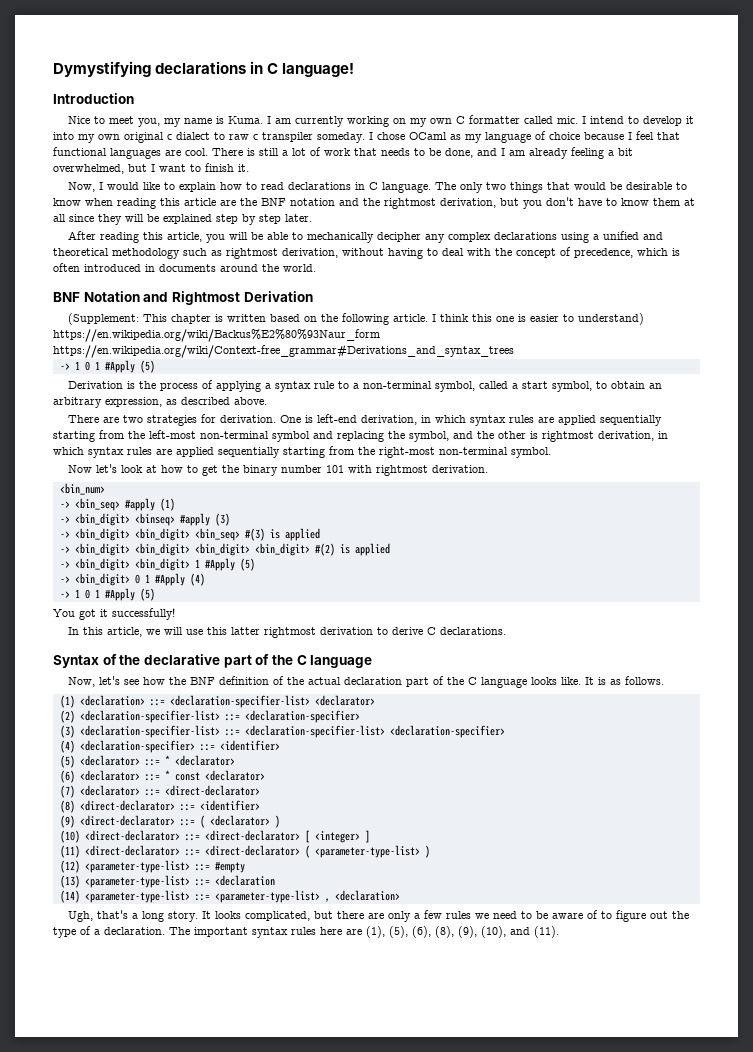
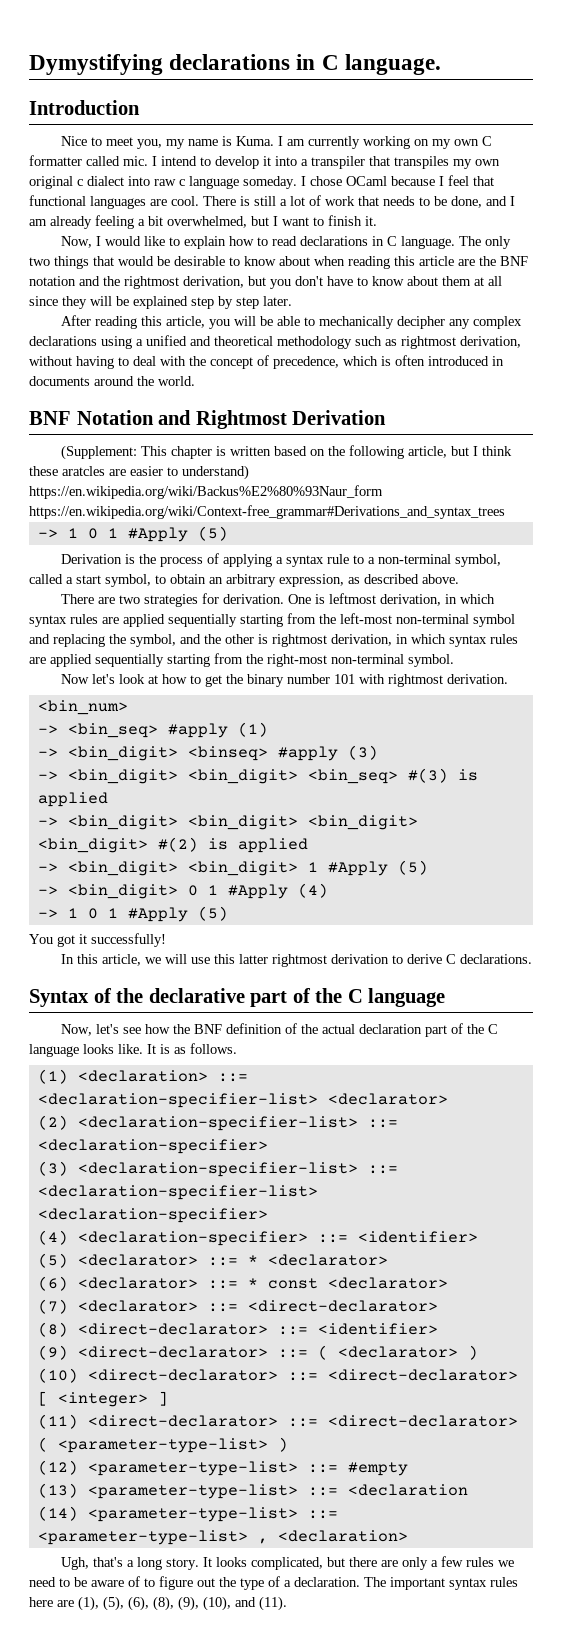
- Dymystifying declarations in C language!
+ Dymystifying declarations in C language.
- I intend to develop it into my own original c dialect to raw c transpiler someday.
+ I intend to develop it into a transpiler that transpiles my own original c dialect into raw c language someday.
- I chose OCaml as my language of choice because I feel that functional languages are cool.
+ I chose OCaml because I feel that functional languages are cool.
- The only two things that would be desirable to know when reading this article are the BNF notation and the rightmost derivation, but you don't have to know them at all since they will be explained step by step later.
+ The only two things that would be desirable to know about when reading this article are the BNF notation and the rightmost derivation, but you don't have to know about them at all since they will be explained step by step later.
- (Supplement: This chapter is written based on the following article. I think this one is easier to understand) https://en.wikipedia.org/wiki/Backus%E2%80%93Naur_form https://en.wikipedia.org/wiki/Context-free_grammar#Derivations_and_syntax_trees
+ (Supplement: This chapter is written based on the following article, but I think these aratcles are easier to understand) https://en.wikipedia.org/wiki/Backus%E2%80%93Naur_form https://en.wikipedia.org/wiki/Context-free_grammar#Derivations_and_syntax_trees
- One is left-end derivation, in which syntax rules are applied sequentially starting from the left-most non-terminal symbol and replacing the symbol, and the other is rightmost derivation, in which syntax rules are applied sequentially starting from the right-most non-terminal symbol.
+ One is leftmost derivation, in which syntax rules are applied sequentially starting from the left-most non-terminal symbol and replacing the symbol, and the other is rightmost derivation, in which syntax rules are applied sequentially starting from the right-most non-terminal symbol.

